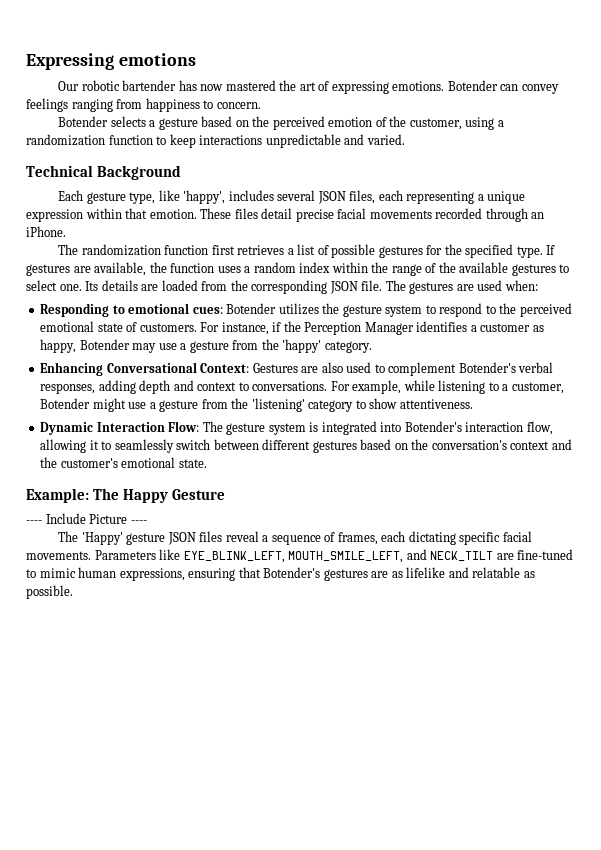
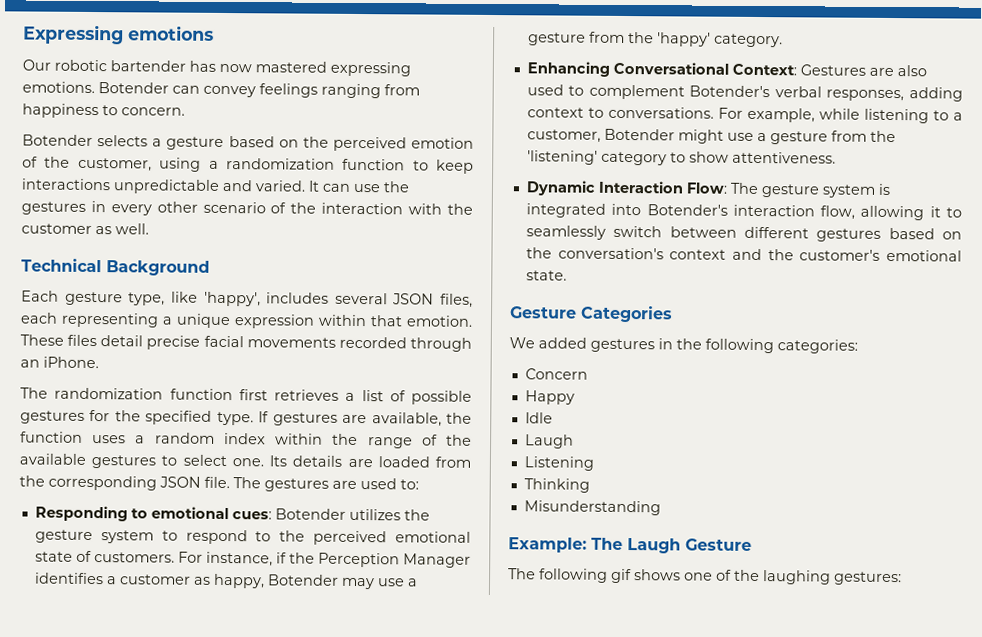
- Our robotic bartender has now mastered the art of expressing emotions.
+ Our robotic bartender has now mastered expressing emotions.
+ It can use the gestures in every other scenario of the interaction with the customer as well.
- The gestures are used when:
+ The gestures are used to:
- Enhancing Conversational Context: Gestures are also used to complement Botender's verbal responses, adding depth and context to conversations.
+ Enhancing Conversational Context: Gestures are also used to complement Botender's verbal responses, adding context to conversations.
+ Gesture Categories
+ We added gestures in the following categories:
+ Concern
+ Happy
+ Idle
+ Laugh
+ Listening
+ Thinking
+ Misunderstanding
- Example: The Happy Gesture
+ Example: The Laugh Gesture
- ---- Include Picture ----
- The 'Happy' gesture JSON files reveal a sequence of frames, each dictating specific facial movements. Parameters like EYE_BLINK_LEFT, MOUTH_SMILE_LEFT, and NECK_TILT are fine-tuned to mimic human expressions, ensuring that Botender's gestures are as lifelike and relatable as possible.
+ The following gif shows one of the laughing gestures:

